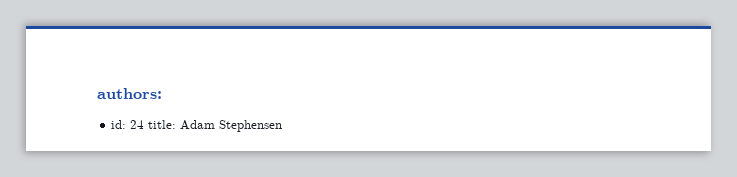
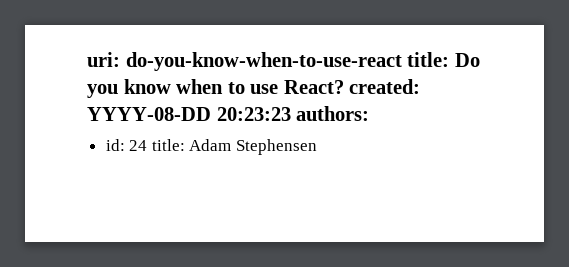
- authors:
+ uri: do-you-know-when-to-use-react title: Do you know when to use React? created: YYYY-08-DD 20:23:23 authors:

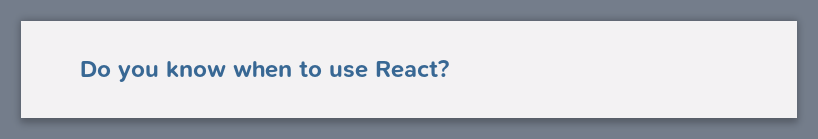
- uri: do-you-know-when-to-use-react title: Do you know when to use React? created: YYYY-08-DD 20:23:23 authors:
- id: 24 title: Adam Stephensen
+ Do you know when to use React?

